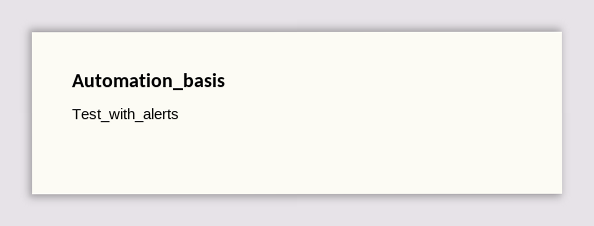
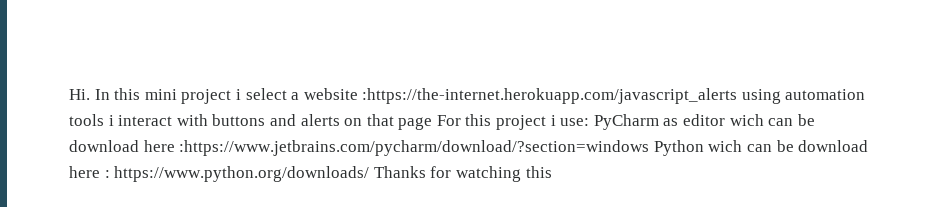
- Automation_basis
- Test_with_alerts
+ Hi. In this mini project i select a website :https://the-internet.herokuapp.com/javascript_alerts using automation tools i interact with buttons and alerts on that page For this project i use: PyCharm as editor wich can be download here :https://www.jetbrains.com/pycharm/download/?section=windows Python wich can be download here : https://www.python.org/downloads/ Thanks for watching this

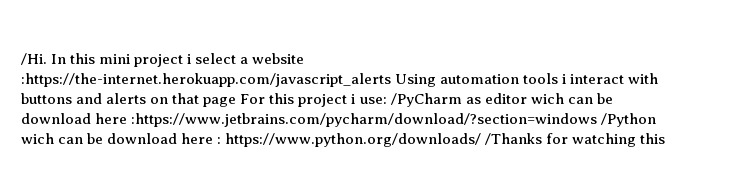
- Hi. In this mini project i select a website :https://the-internet.herokuapp.com/javascript_alerts using automation tools i interact with buttons and alerts on that page For this project i use: PyCharm as editor wich can be download here :https://www.jetbrains.com/pycharm/download/?section=windows Python wich can be download here : https://www.python.org/downloads/ Thanks for watching this
+ /Hi. In this mini project i select a website :https://the-internet.herokuapp.com/javascript_alerts Using automation tools i interact with buttons and alerts on that page For this project i use: /PyCharm as editor wich can be download here :https://www.jetbrains.com/pycharm/download/?section=windows /Python wich can be download here : https://www.python.org/downloads/ /Thanks for watching this

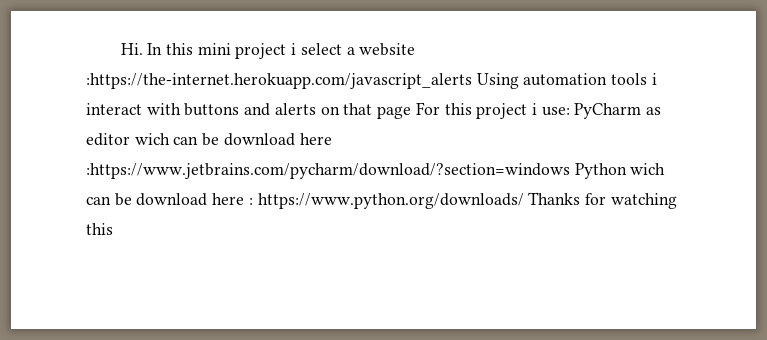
- /Hi. In this mini project i select a website :https://the-internet.herokuapp.com/javascript_alerts Using automation tools i interact with buttons and alerts on that page For this project i use: /PyCharm as editor wich can be download here :https://www.jetbrains.com/pycharm/download/?section=windows /Python wich can be download here : https://www.python.org/downloads/ /Thanks for watching this
+ Hi. In this mini project i select a website :https://the-internet.herokuapp.com/javascript_alerts Using automation tools i interact with buttons and alerts on that page For this project i use: PyCharm as editor wich can be download here :https://www.jetbrains.com/pycharm/download/?section=windows Python wich can be download here : https://www.python.org/downloads/ Thanks for watching this

